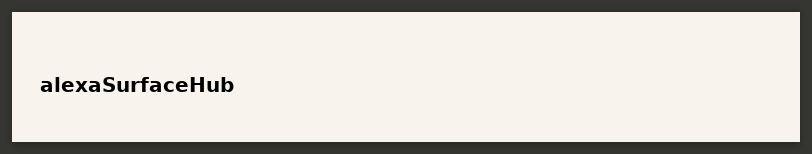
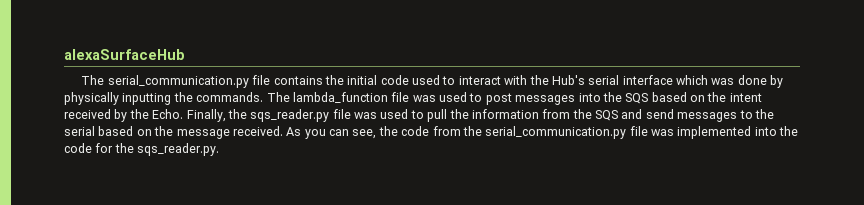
+ The serial_communication.py file contains the initial code used to interact with the Hub's serial interface which was done by physically inputting the commands. The lambda_function file was used to post messages into the SQS based on the intent received by the Echo. Finally, the sqs_reader.py file was used to pull the information from the SQS and send messages to the serial based on the message received. As you can see, the code from the serial_communication.py file was implemented into the code for the sqs_reader.py.

